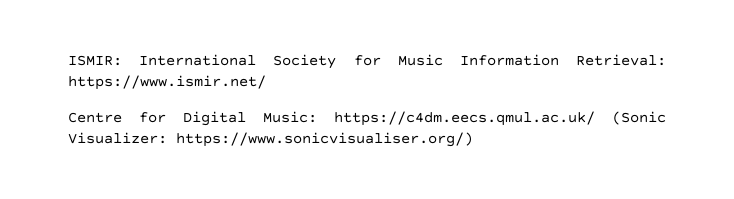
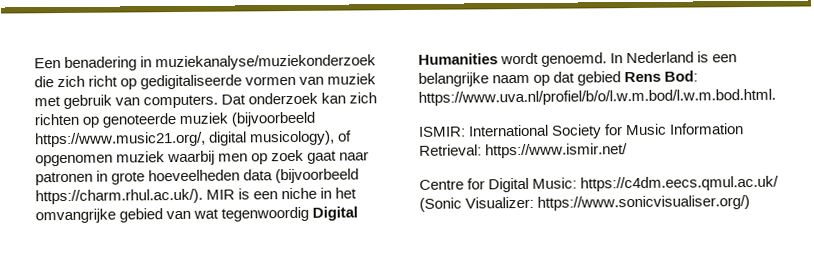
+ Een benadering in muziekanalyse/muziekonderzoek die zich richt op gedigitaliseerde vormen van muziek met gebruik van computers. Dat onderzoek kan zich richten op genoteerde muziek (bijvoorbeeld https://www.music21.org/, digital musicology), of opgenomen muziek waarbij men op zoek gaat naar patronen in grote hoeveelheden data (bijvoorbeeld https://charm.rhul.ac.uk/). MIR is een niche in het omvangrijke gebied van wat tegenwoordig Digital Humanities wordt genoemd. In Nederland is een belangrijke naam op dat gebied Rens Bod: https://www.uva.nl/profiel/b/o/l.w.m.bod/l.w.m.bod.html.

